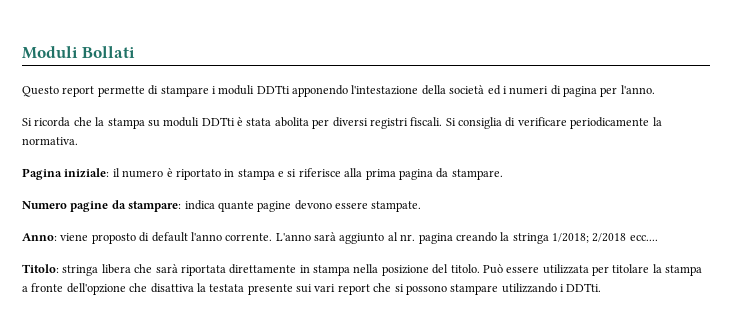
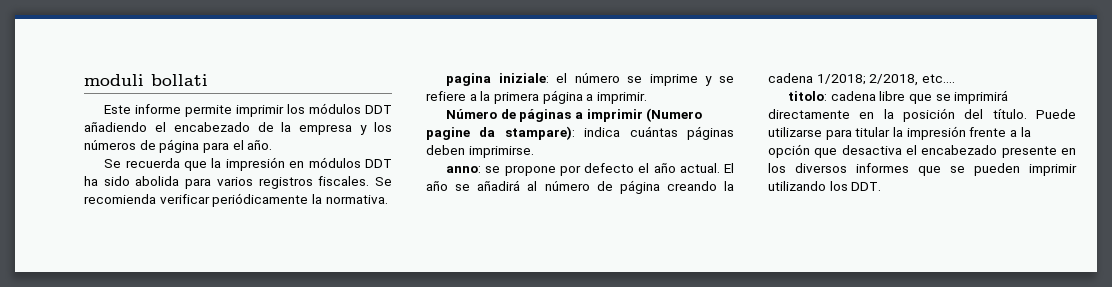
- Moduli Bollati
- Questo report permette di stampare i moduli DDTti apponendo l'intestazione della società ed i numeri di pagina per l'anno.
- Si ricorda che la stampa su moduli DDTti è stata abolita per diversi registri fiscali. Si consiglia di verificare periodicamente la normativa.
- Pagina iniziale: il numero è riportato in stampa e si riferisce alla prima pagina da stampare.
- Numero pagine da stampare: indica quante pagine devono essere stampate.
- Anno: viene proposto di default l'anno corrente. L'anno sarà aggiunto al nr. pagina creando la stringa 1/2018; 2/2018 ecc....
- Titolo: stringa libera che sarà riportata direttamente in stampa nella posizione del titolo. Può essere utilizzata per titolare la stampa a fronte dell'opzione che disattiva la testata presente sui vari report che si possono stampare utilizzando i DDTti.
+ moduli bollati
+ Este informe permite imprimir los módulos DDT añadiendo el encabezado de la empresa y los números de página para el año.
+ Se recuerda que la impresión en módulos DDT ha sido abolida para varios registros fiscales. Se recomienda verificar periódicamente la normativa.
+ pagina iniziale: el número se imprime y se refiere a la primera página a imprimir.
+ Número de páginas a imprimir (Numero pagine da stampare): indica cuántas páginas deben imprimirse.
+ anno: se propone por defecto el año actual. El año se añadirá al número de página creando la cadena 1/2018; 2/2018, etc....
+ titolo: cadena libre que se imprimirá directamente en la posición del título. Puede utilizarse para titular la impresión frente a la opción que desactiva el encabezado presente en los diversos informes que se pueden imprimir utilizando los DDT.

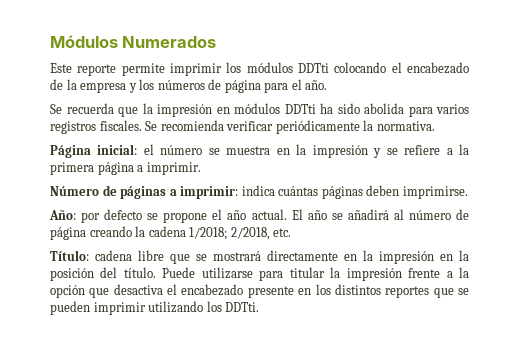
- moduli bollati
+ Módulos Numerados
- Este informe permite imprimir los módulos DDT añadiendo el encabezado de la empresa y los números de página para el año.
+ Este reporte permite imprimir los módulos DDTti colocando el encabezado de la empresa y los números de página para el año.
- Se recuerda que la impresión en módulos DDT ha sido abolida para varios registros fiscales.
+ Se recuerda que la impresión en módulos DDTti ha sido abolida para varios registros fiscales.
- pagina iniziale: el número se imprime y se refiere a la primera página a imprimir.
+ Página inicial: el número se muestra en la impresión y se refiere a la primera página a imprimir.
- Número de páginas a imprimir (Numero pagine da stampare): indica cuántas páginas deben imprimirse.
+ Número de páginas a imprimir: indica cuántas páginas deben imprimirse.
- anno: se propone por defecto el año actual.
+ Año: por defecto se propone el año actual.
- El año se añadirá al número de página creando la cadena 1/2018; 2/2018, etc....
- titolo: cadena libre que se imprimirá directamente en la posición del título.
+ El año se añadirá al número de página creando la cadena 1/2018; 2/2018, etc.
+ Título: cadena libre que se mostrará directamente en la impresión en la posición del título.
- Puede utilizarse para titular la impresión frente a la opción que desactiva el encabezado presente en los diversos informes que se pueden imprimir utilizando los DDT.
+ Puede utilizarse para titular la impresión frente a la opción que desactiva el encabezado presente en los distintos reportes que se pueden imprimir utilizando los DDTti.

